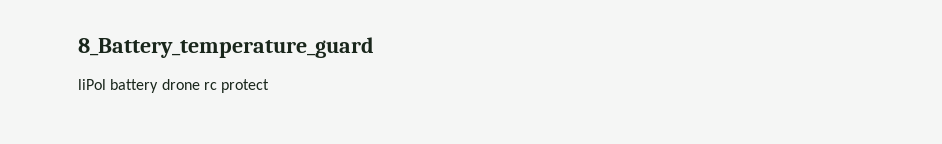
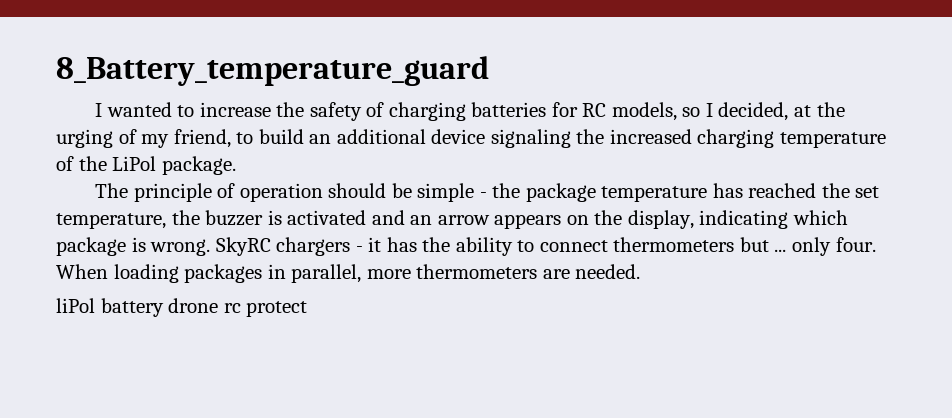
+ I wanted to increase the safety of charging batteries for RC models, so I decided, at the urging of my friend, to build an additional device signaling the increased charging temperature of the LiPol package.
+ The principle of operation should be simple - the package temperature has reached the set temperature, the buzzer is activated and an arrow appears on the display, indicating which package is wrong. SkyRC chargers - it has the ability to connect thermometers but ... only four. When loading packages in parallel, more thermometers are needed.

